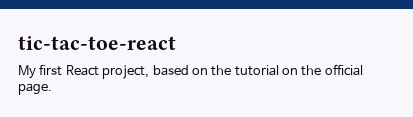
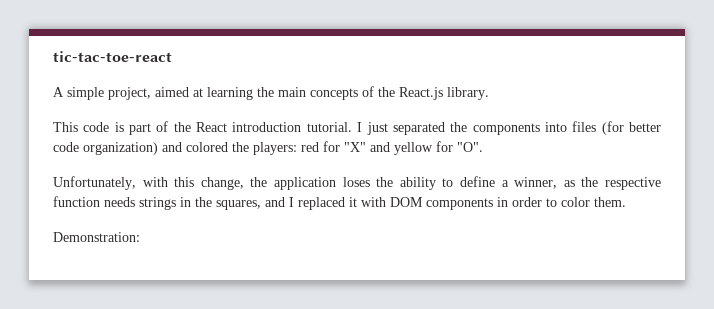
- My first React project, based on the tutorial on the official page.
+ A simple project, aimed at learning the main concepts of the React.js library.
+ This code is part of the React introduction tutorial. I just separated the components into files (for better code organization) and colored the players: red for "X" and yellow for "O".
+ Unfortunately, with this change, the application loses the ability to define a winner, as the respective function needs strings in the squares, and I replaced it with DOM components in order to color them.
+ Demonstration:

